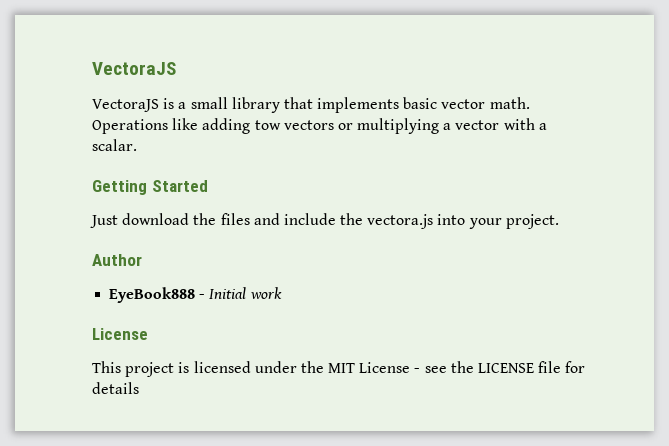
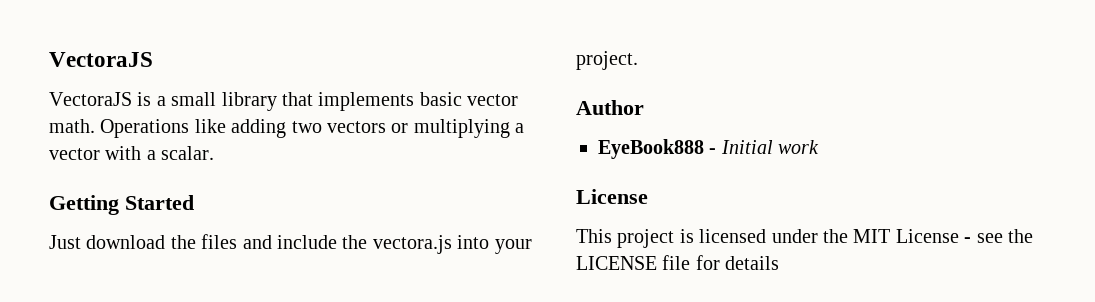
- Operations like adding tow vectors or multiplying a vector with a scalar.
+ Operations like adding two vectors or multiplying a vector with a scalar.

